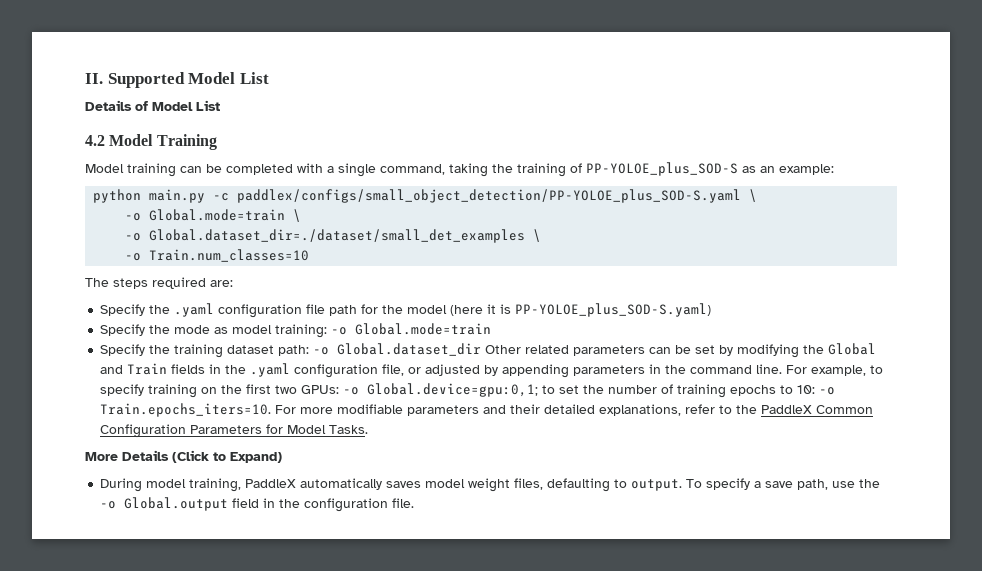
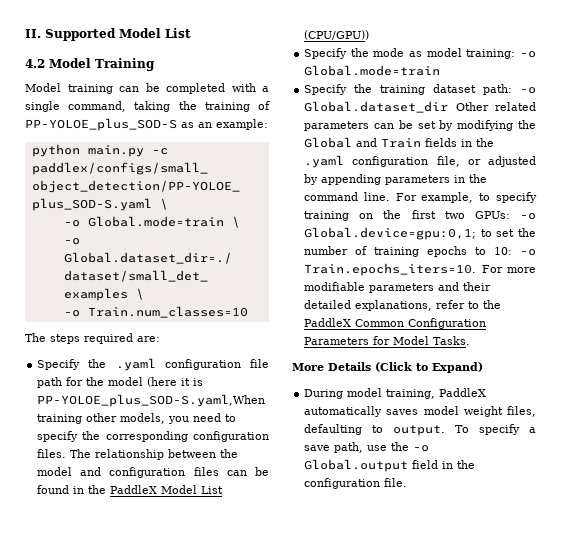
- Details of Model List
- Specify the .yaml configuration file path for the model (here it is PP-YOLOE_plus_SOD-S.yaml)
+ Specify the .yaml configuration file path for the model (here it is PP-YOLOE_plus_SOD-S.yaml,When training other models, you need to specify the corresponding configuration files. The relationship between the model and configuration files can be found in the PaddleX Model List (CPU/GPU))

